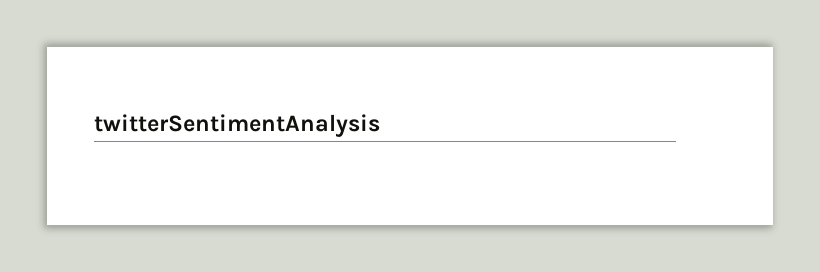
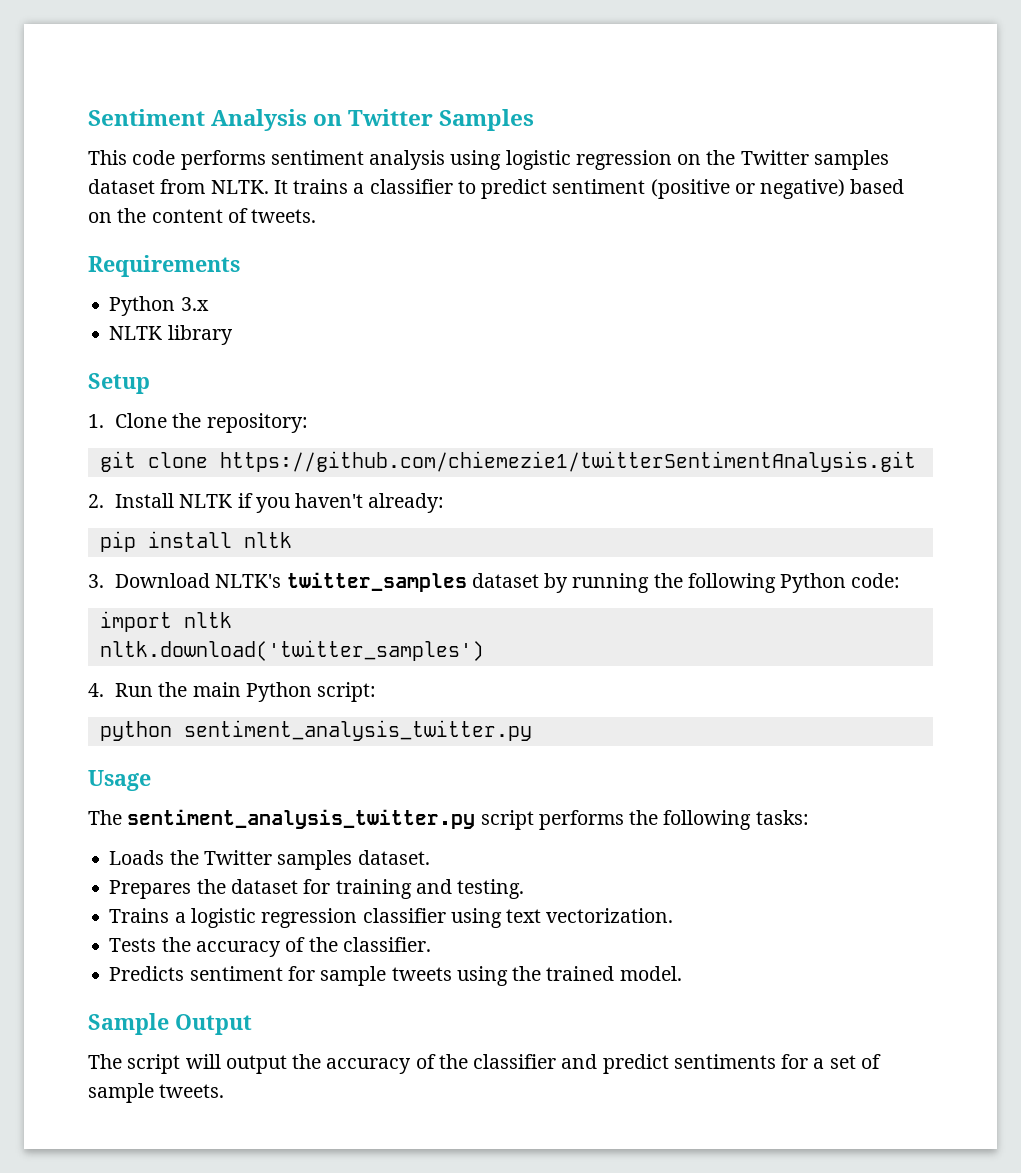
- twitterSentimentAnalysis
+ Sentiment Analysis on Twitter Samples
+ This code performs sentiment analysis using logistic regression on the Twitter samples dataset from NLTK. It trains a classifier to predict sentiment (positive or negative) based on the content of tweets.
+ Requirements
+ Python 3.x
+ NLTK library
+ Setup
+ 1. Clone the repository:
+ git clone https://github.com/chiemezie1/twitterSentimentAnalysis.git
+ 2. Install NLTK if you haven't already:
+ pip install nltk
+ 3. Download NLTK's twitter_samples dataset by running the following Python code:
+ import nltk
+ nltk.download('twitter_samples')
+ 4. Run the main Python script:
+ python sentiment_analysis_twitter.py
+ Usage
+ The sentiment_analysis_twitter.py script performs the following tasks:
+ Loads the Twitter samples dataset.
+ Prepares the dataset for training and testing.
+ Trains a logistic regression classifier using text vectorization.
+ Tests the accuracy of the classifier.
+ Predicts sentiment for sample tweets using the trained model.
+ Sample Output
+ The script will output the accuracy of the classifier and predict sentiments for a set of sample tweets.

